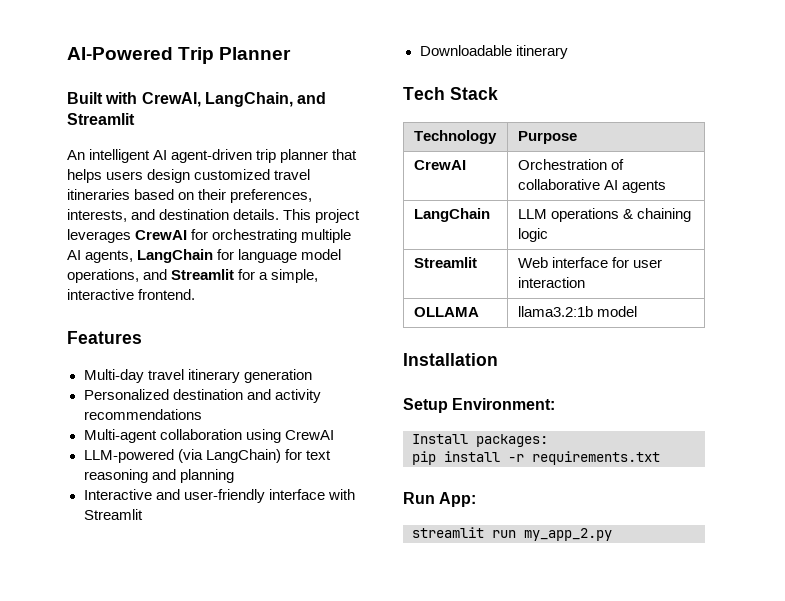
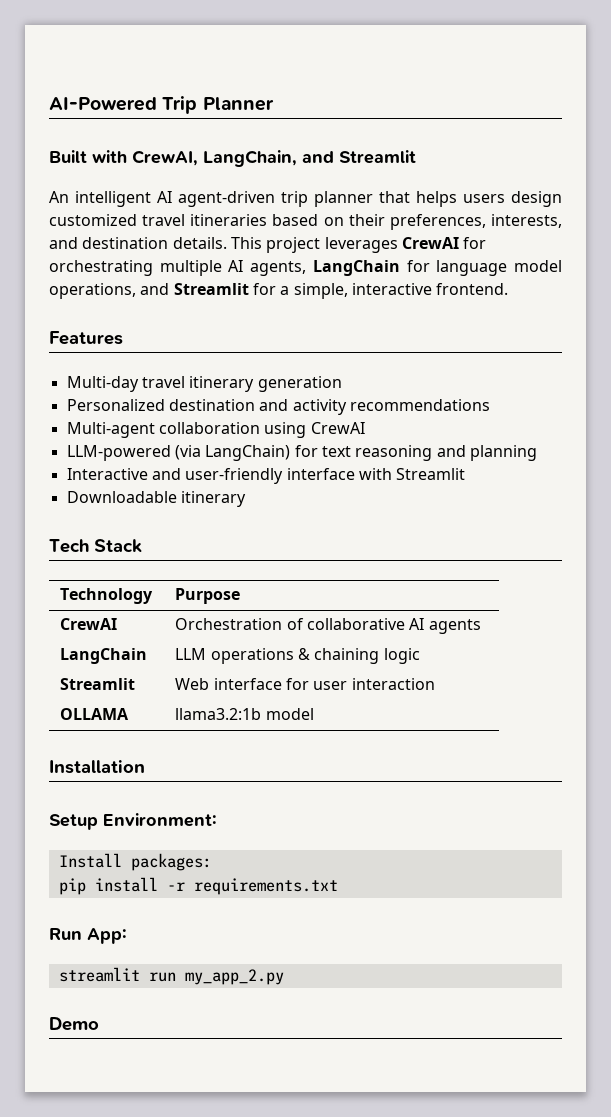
+ Demo

